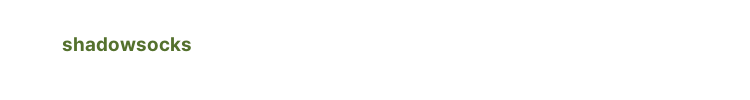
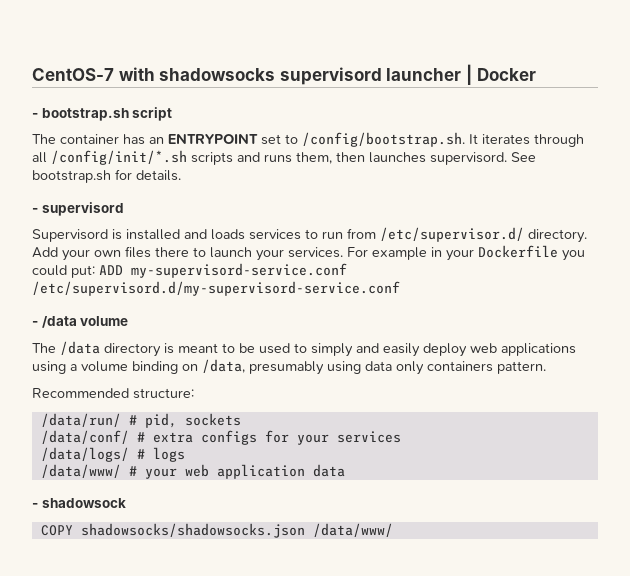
- shadowsocks
+ CentOS-7 with shadowsocks supervisord launcher | Docker
+ - bootstrap.sh script
+ The container has an ENTRYPOINT set to /config/bootstrap.sh. It iterates through all /config/init/*.sh scripts and runs them, then launches supervisord. See bootstrap.sh for details.
+ - supervisord
+ Supervisord is installed and loads services to run from /etc/supervisor.d/ directory. Add your own files there to launch your services. For example in your Dockerfile you could put: ADD my-supervisord-service.conf /etc/supervisord.d/my-supervisord-service.conf
+ - /data volume
+ The /data directory is meant to be used to simply and easily deploy web applications using a volume binding on /data, presumably using data only containers pattern.
+ Recommended structure:
+ /data/run/ # pid, sockets
+ /data/conf/ # extra configs for your services
+ /data/logs/ # logs
+ /data/www/ # your web application data
+ - shadowsock
+ COPY shadowsocks/shadowsocks.json /data/www/

